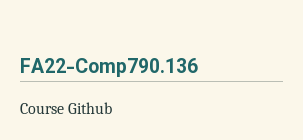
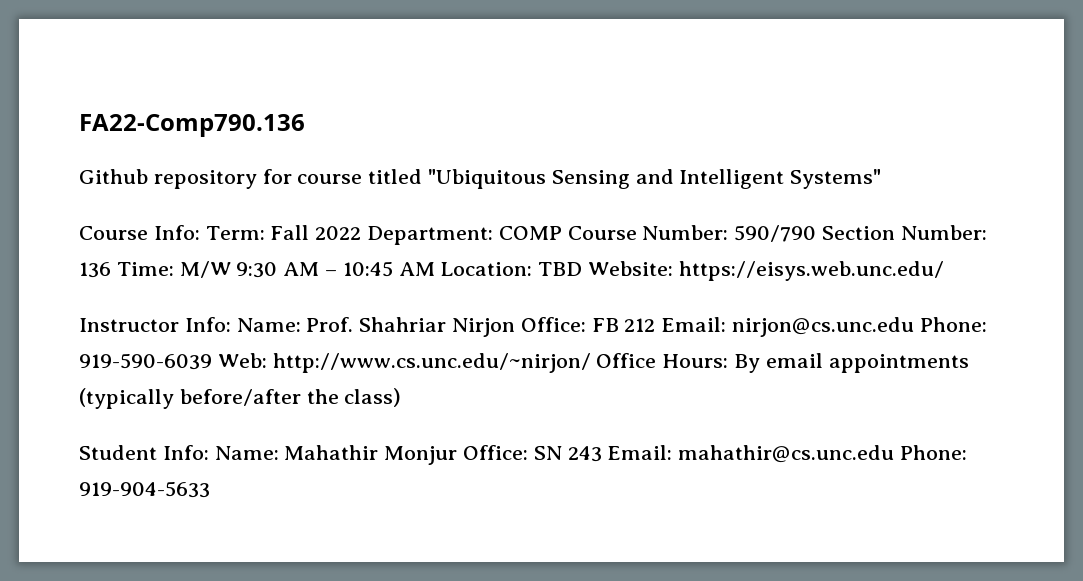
- Course Github
+ Github repository for course titled "Ubiquitous Sensing and Intelligent Systems"
+ Course Info: Term: Fall 2022 Department: COMP Course Number: 590/790 Section Number: 136 Time: M/W 9:30 AM – 10:45 AM Location: TBD Website: https://eisys.web.unc.edu/
+ Instructor Info: Name: Prof. Shahriar Nirjon Office: FB 212 Email: nirjon@cs.unc.edu Phone: 919-590-6039 Web: http://www.cs.unc.edu/~nirjon/ Office Hours: By email appointments (typically before/after the class)
+ Student Info: Name: Mahathir Monjur Office: SN 243 Email: mahathir@cs.unc.edu Phone: 919-904-5633

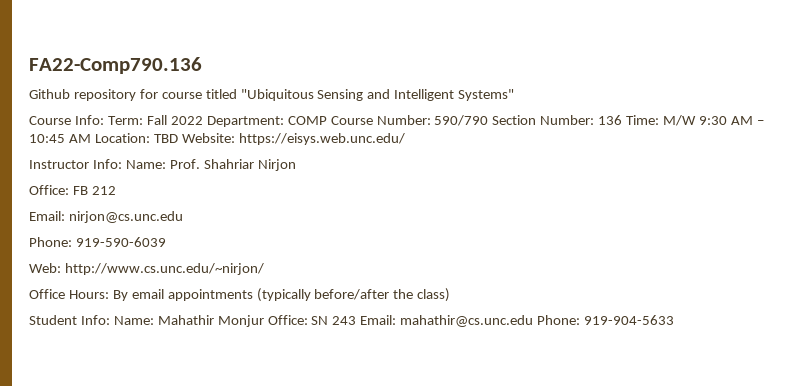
- Instructor Info: Name: Prof. Shahriar Nirjon Office: FB 212 Email: nirjon@cs.unc.edu Phone: 919-590-6039 Web: http://www.cs.unc.edu/~nirjon/ Office Hours: By email appointments (typically before/after the class)
+ Instructor Info: Name: Prof. Shahriar Nirjon
+ Office: FB 212
+ Email: nirjon@cs.unc.edu
+ Phone: 919-590-6039
+ Web: http://www.cs.unc.edu/~nirjon/
+ Office Hours: By email appointments (typically before/after the class)

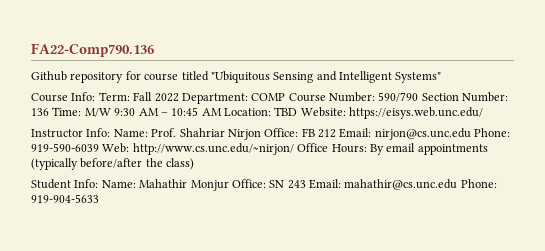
- Instructor Info: Name: Prof. Shahriar Nirjon
- Office: FB 212
- Email: nirjon@cs.unc.edu
- Phone: 919-590-6039
- Web: http://www.cs.unc.edu/~nirjon/
- Office Hours: By email appointments (typically before/after the class)
+ Instructor Info: Name: Prof. Shahriar Nirjon Office: FB 212 Email: nirjon@cs.unc.edu Phone: 919-590-6039 Web: http://www.cs.unc.edu/~nirjon/ Office Hours: By email appointments (typically before/after the class)

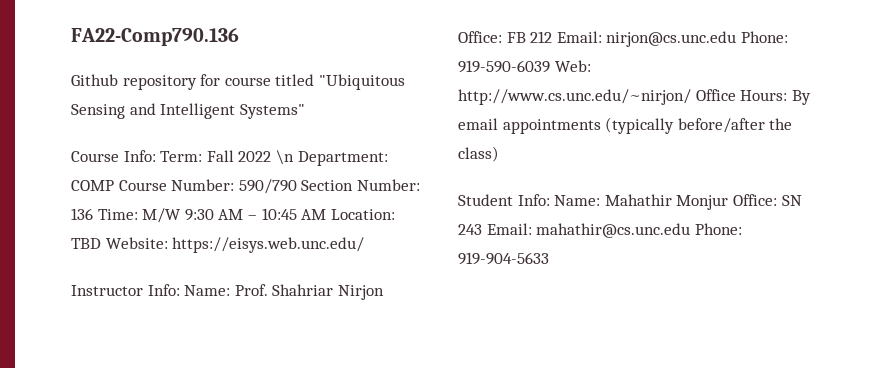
- Course Info: Term: Fall 2022 Department: COMP Course Number: 590/790 Section Number: 136 Time: M/W 9:30 AM – 10:45 AM Location: TBD Website: https://eisys.web.unc.edu/
+ Course Info: Term: Fall 2022 \n Department: COMP Course Number: 590/790 Section Number: 136 Time: M/W 9:30 AM – 10:45 AM Location: TBD Website: https://eisys.web.unc.edu/

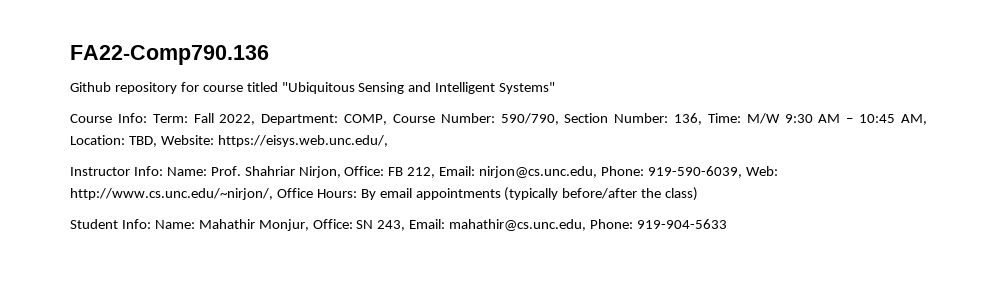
- Course Info: Term: Fall 2022 \n Department: COMP Course Number: 590/790 Section Number: 136 Time: M/W 9:30 AM – 10:45 AM Location: TBD Website: https://eisys.web.unc.edu/
+ Course Info: Term: Fall 2022, Department: COMP, Course Number: 590/790, Section Number: 136, Time: M/W 9:30 AM – 10:45 AM, Location: TBD, Website: https://eisys.web.unc.edu/,
- Instructor Info: Name: Prof. Shahriar Nirjon Office: FB 212 Email: nirjon@cs.unc.edu Phone: 919-590-6039 Web: http://www.cs.unc.edu/~nirjon/ Office Hours: By email appointments (typically before/after the class)
+ Instructor Info: Name: Prof. Shahriar Nirjon, Office: FB 212, Email: nirjon@cs.unc.edu, Phone: 919-590-6039, Web: http://www.cs.unc.edu/~nirjon/, Office Hours: By email appointments (typically before/after the class)
- Student Info: Name: Mahathir Monjur Office: SN 243 Email: mahathir@cs.unc.edu Phone: 919-904-5633
+ Student Info: Name: Mahathir Monjur, Office: SN 243, Email: mahathir@cs.unc.edu, Phone: 919-904-5633

